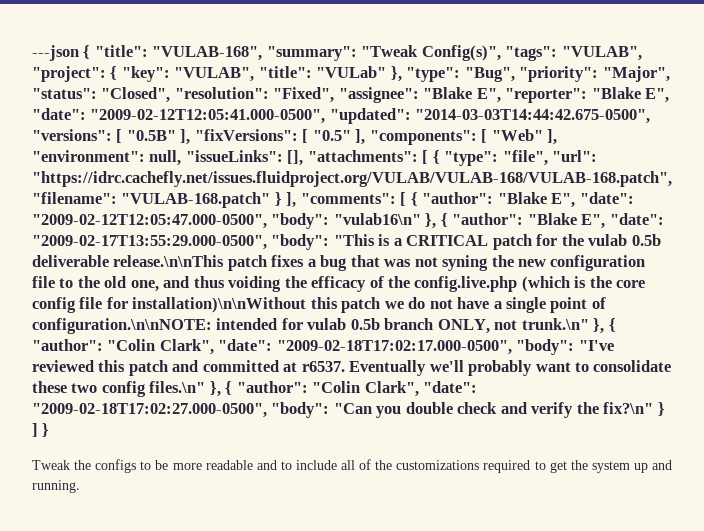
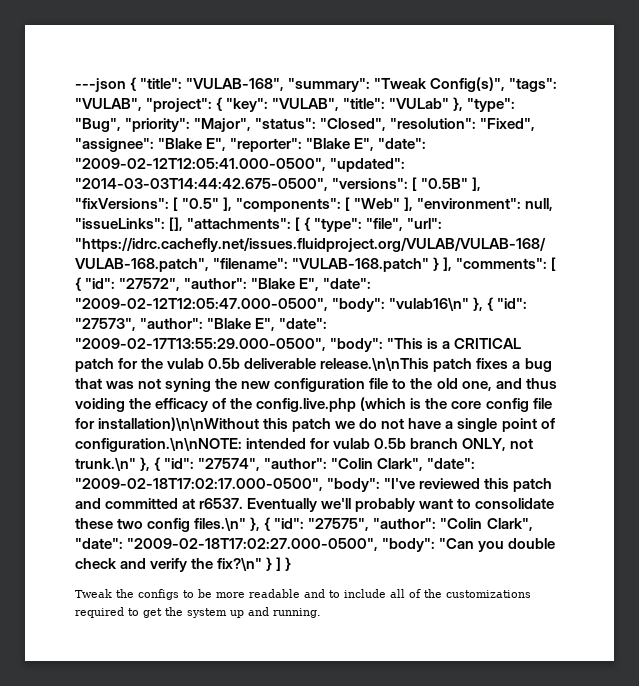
- [ { "author":
+ [ { "id": "27572", "author":
- "vulab16\n" }, { "author":
+ "vulab16\n" }, { "id": "27573", "author":
- intended for vulab 0.5b branch ONLY, not trunk.\n" }, { "author":
+ intended for vulab 0.5b branch ONLY, not trunk.\n" }, { "id": "27574", "author":
- Eventually we'll probably want to consolidate these two config files.\n" }, { "author": "Colin Clark", "date": "2009-02-18T17:02:27.000-0500", "body": "Can you double check and verify the fix?\n" } ] }
+ Eventually we'll probably want to consolidate these two config files.\n" }, { "id": "27575", "author": "Colin Clark", "date": "2009-02-18T17:02:27.000-0500", "body": "Can you double check and verify the fix?\n" } ] }

